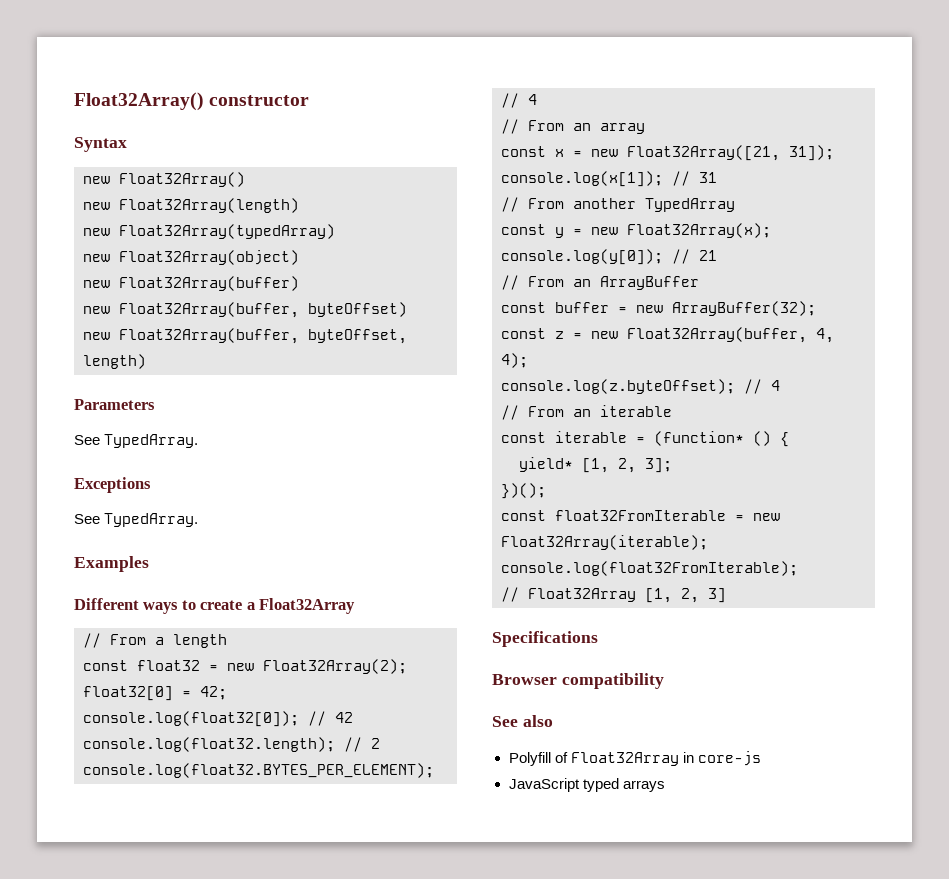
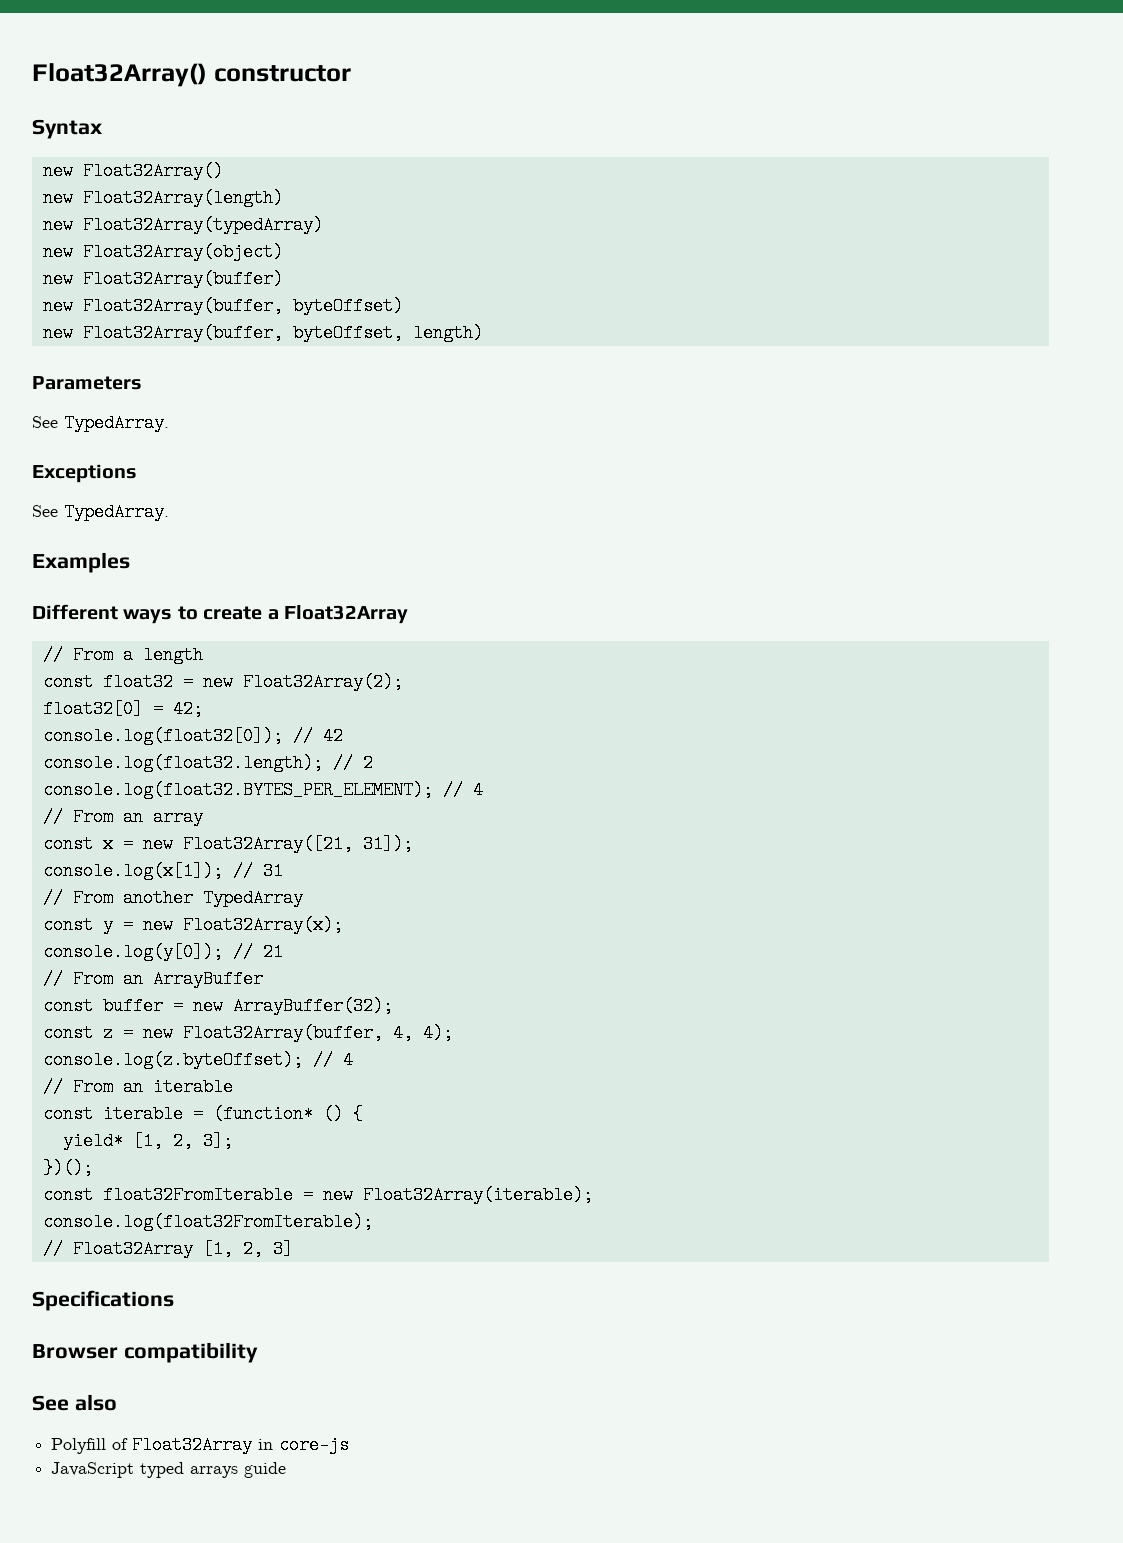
- JavaScript typed arrays
+ JavaScript typed arrays guide

